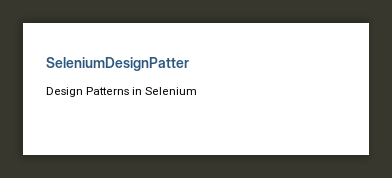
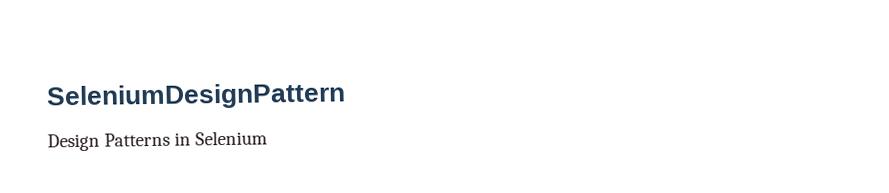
- SeleniumDesignPatter
+ SeleniumDesignPattern

